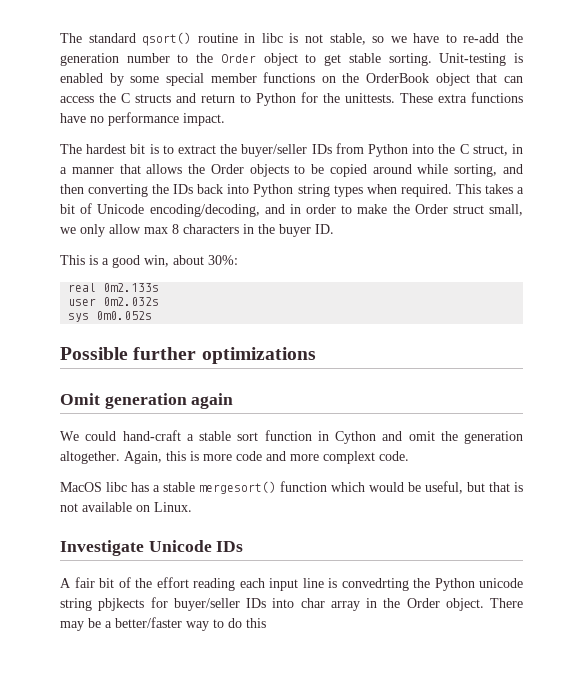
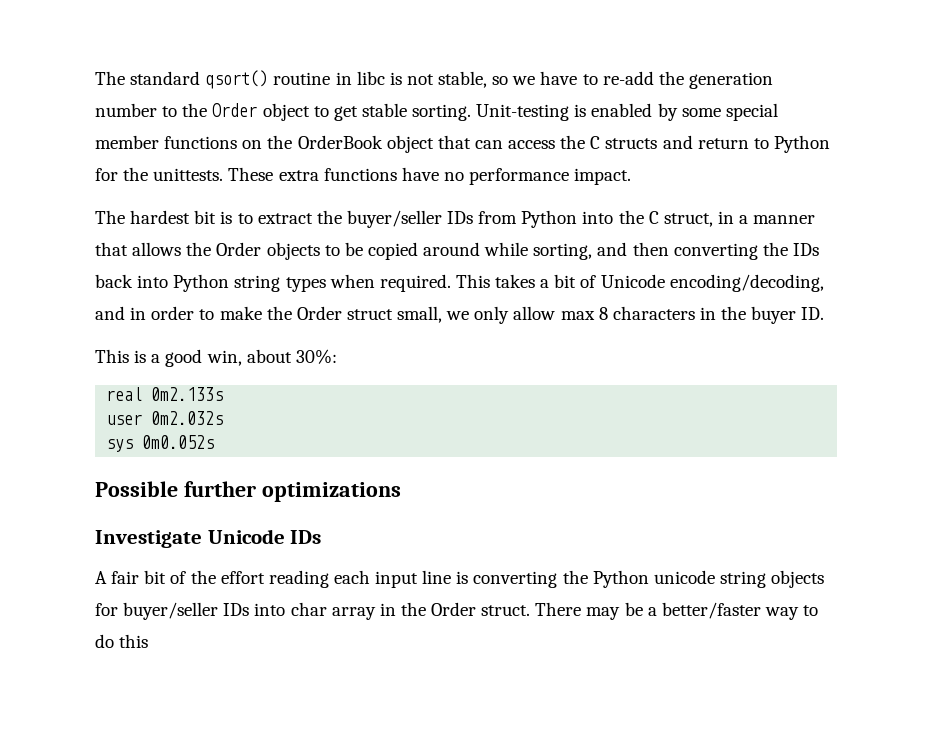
- Omit generation again
- We could hand-craft a stable sort function in Cython and omit the generation altogether. Again, this is more code and more complext code.
- MacOS libc has a stable mergesort() function which would be useful, but that is not available on Linux.
- A fair bit of the effort reading each input line is convedrting the Python unicode string pbjkects for buyer/seller IDs into char array in the Order object.
+ A fair bit of the effort reading each input line is converting the Python unicode string objects for buyer/seller IDs into char array in the Order struct.

